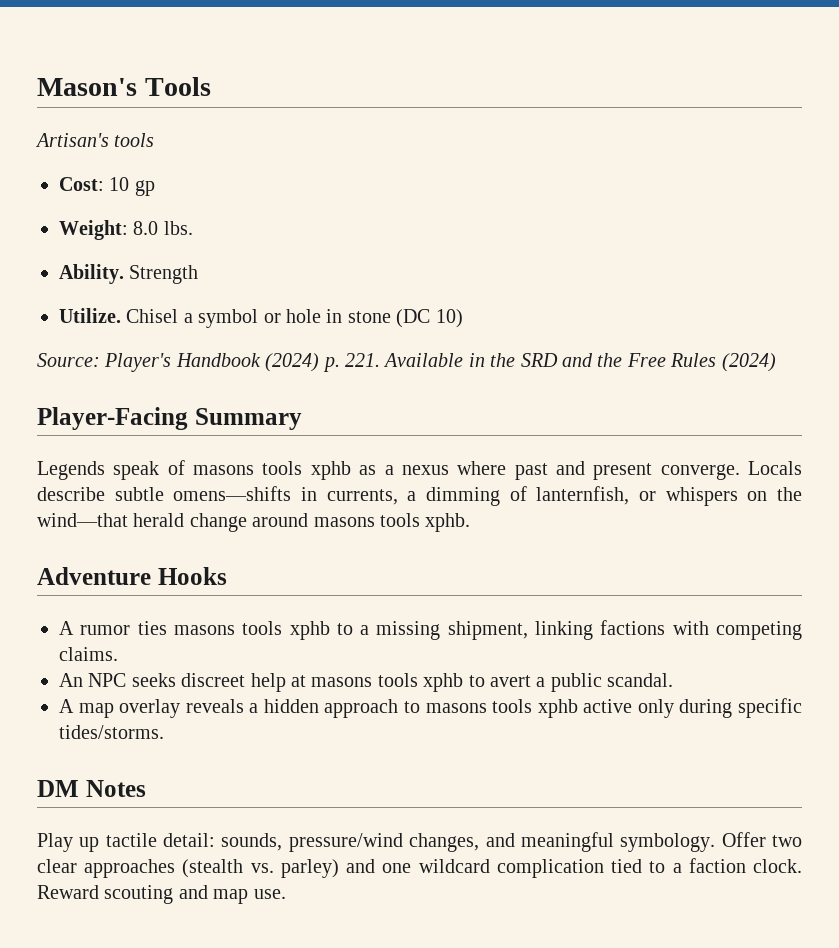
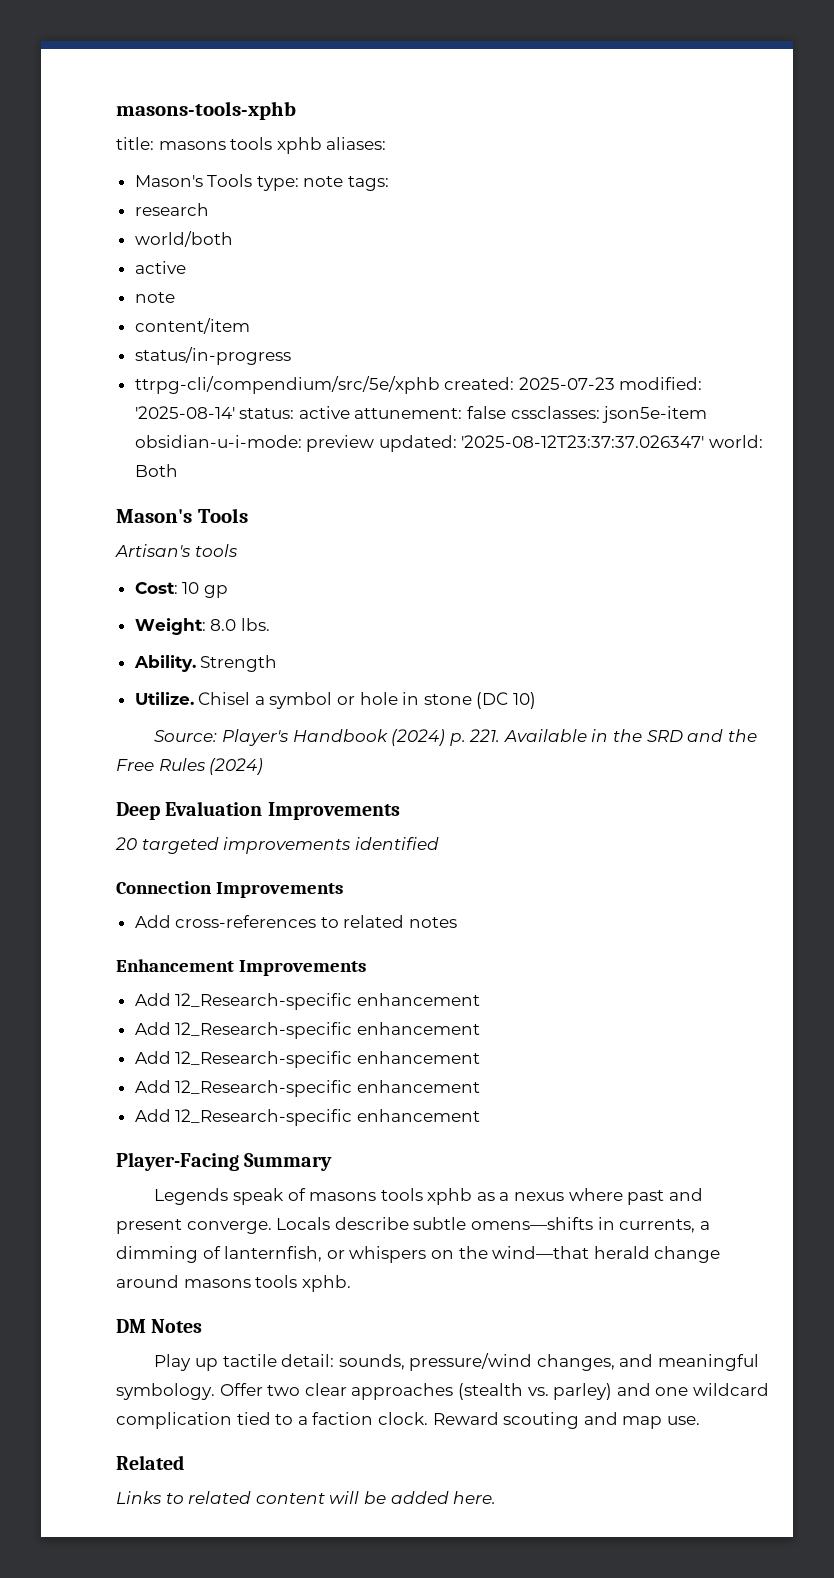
+ masons-tools-xphb
+ title: masons tools xphb aliases:
+ Mason's Tools type: note tags:
+ research
+ world/both
+ active
+ note
+ content/item
+ status/in-progress
+ ttrpg-cli/compendium/src/5e/xphb created: 2025-07-23 modified: '2025-08-14' status: active attunement: false cssclasses: json5e-item obsidian-u-i-mode: preview updated: '2025-08-12T23:37:37.026347' world: Both
+ Deep Evaluation Improvements
+ 20 targeted improvements identified
+ Connection Improvements
+ Add cross-references to related notes
+ Enhancement Improvements
+ Add 12_Research-specific enhancement
+ Add 12_Research-specific enhancement
+ Add 12_Research-specific enhancement
+ Add 12_Research-specific enhancement
+ Add 12_Research-specific enhancement
- Adventure Hooks
- A rumor ties masons tools xphb to a missing shipment, linking factions with competing claims.
- An NPC seeks discreet help at masons tools xphb to avert a public scandal.
- A map overlay reveals a hidden approach to masons tools xphb active only during specific tides/storms.
+ Related
+ Links to related content will be added here.

